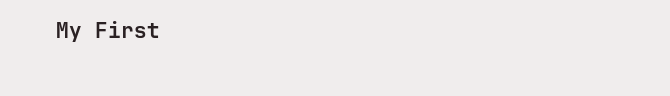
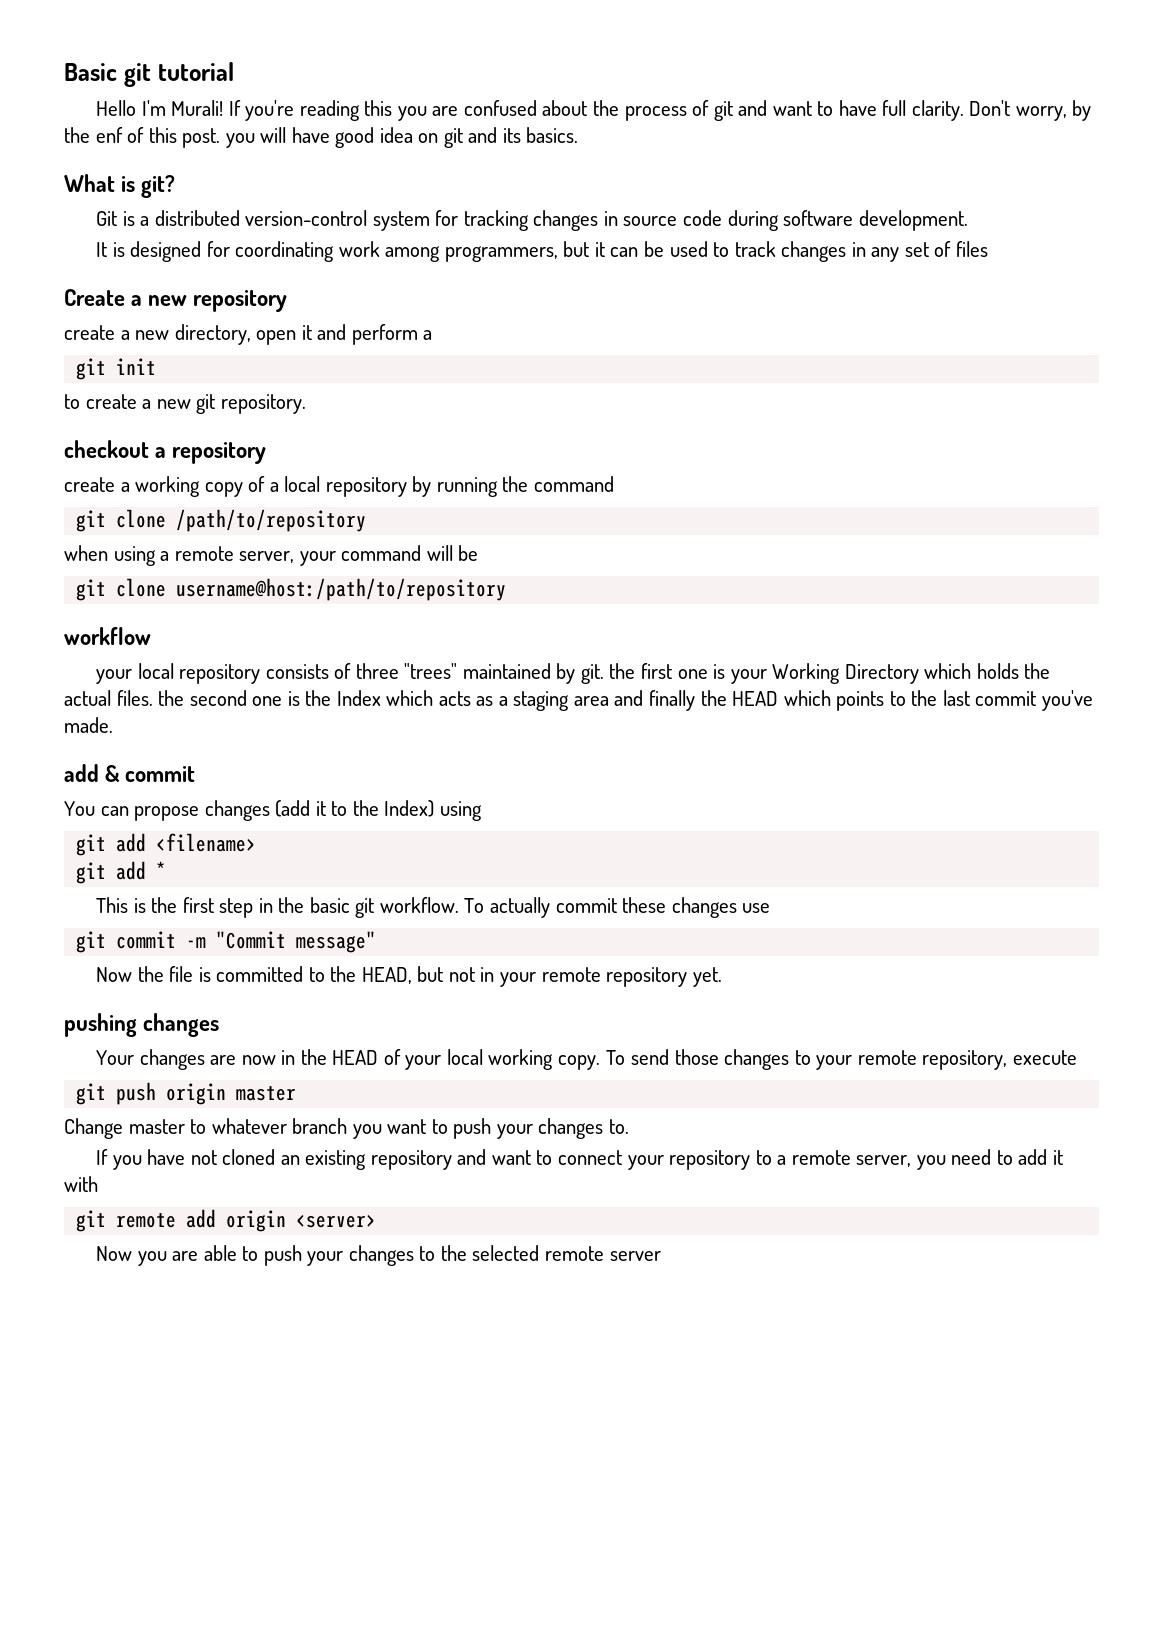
- My First
+ Basic git tutorial
+ Hello I'm Murali! If you're reading this you are confused about the process of git and want to have full clarity. Don't worry, by the enf of this post. you will have good idea on git and its basics.
+ What is git?
+ Git is a distributed version-control system for tracking changes in source code during software development.
+ It is designed for coordinating work among programmers, but it can be used to track changes in any set of files
+ Create a new repository
+ create a new directory, open it and perform a
+ git init
+ to create a new git repository.
+ checkout a repository
+ create a working copy of a local repository by running the command
+ git clone /path/to/repository
+ when using a remote server, your command will be
+ git clone username@host:/path/to/repository
+ workflow
+ your local repository consists of three "trees" maintained by git. the first one is your Working Directory which holds the actual files. the second one is the Index which acts as a staging area and finally the HEAD which points to the last commit you've made.
+ add & commit
+ You can propose changes (add it to the Index) using
+ git add <filename>
+ git add *
+ This is the first step in the basic git workflow. To actually commit these changes use
+ git commit -m "Commit message"
+ Now the file is committed to the HEAD, but not in your remote repository yet.
+ pushing changes
+ Your changes are now in the HEAD of your local working copy. To send those changes to your remote repository, execute
+ git push origin master
+ Change master to whatever branch you want to push your changes to.
+ If you have not cloned an existing repository and want to connect your repository to a remote server, you need to add it with
+ git remote add origin <server>
+ Now you are able to push your changes to the selected remote server

